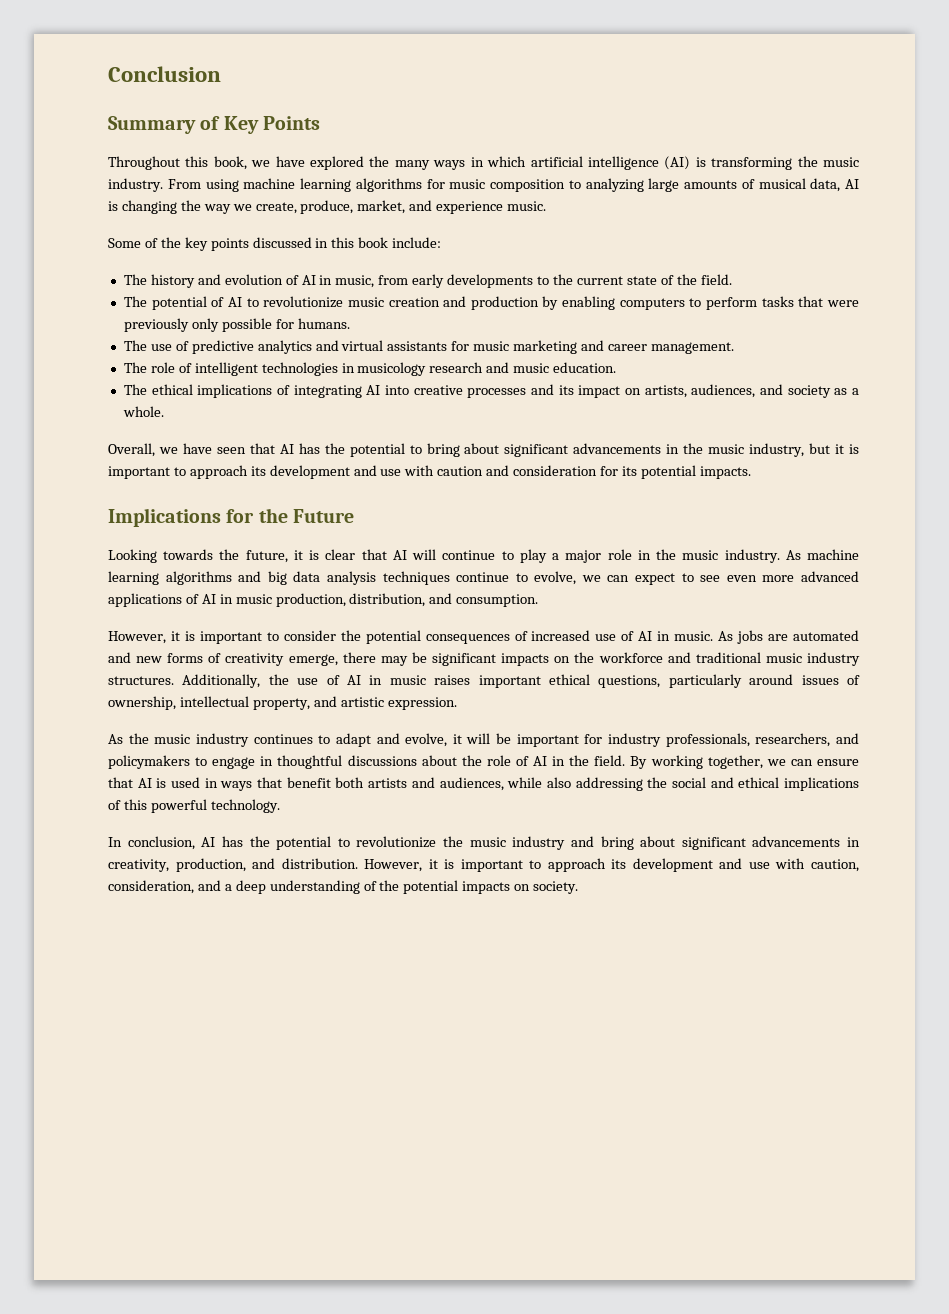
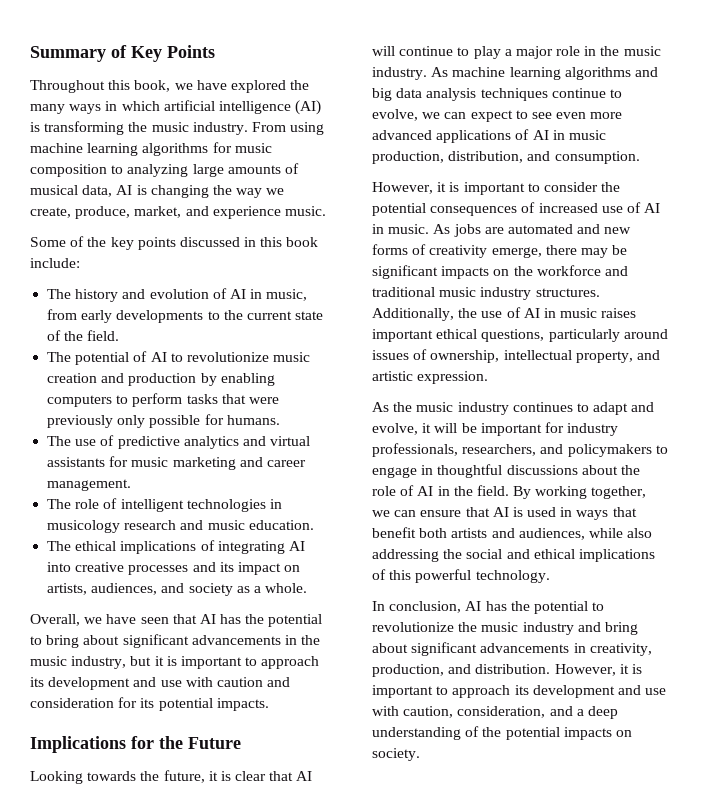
- Conclusion

